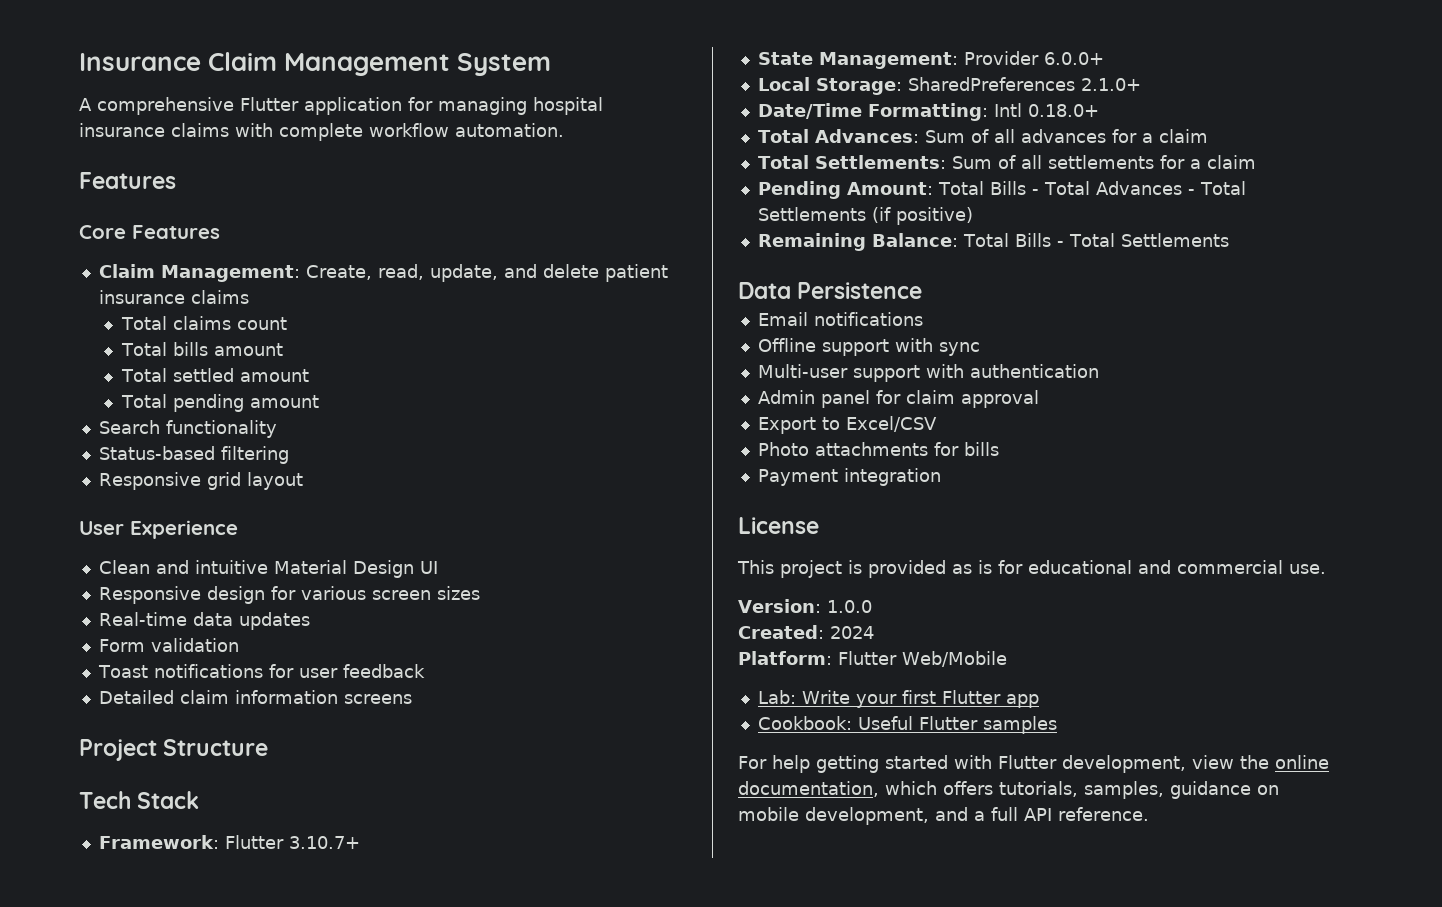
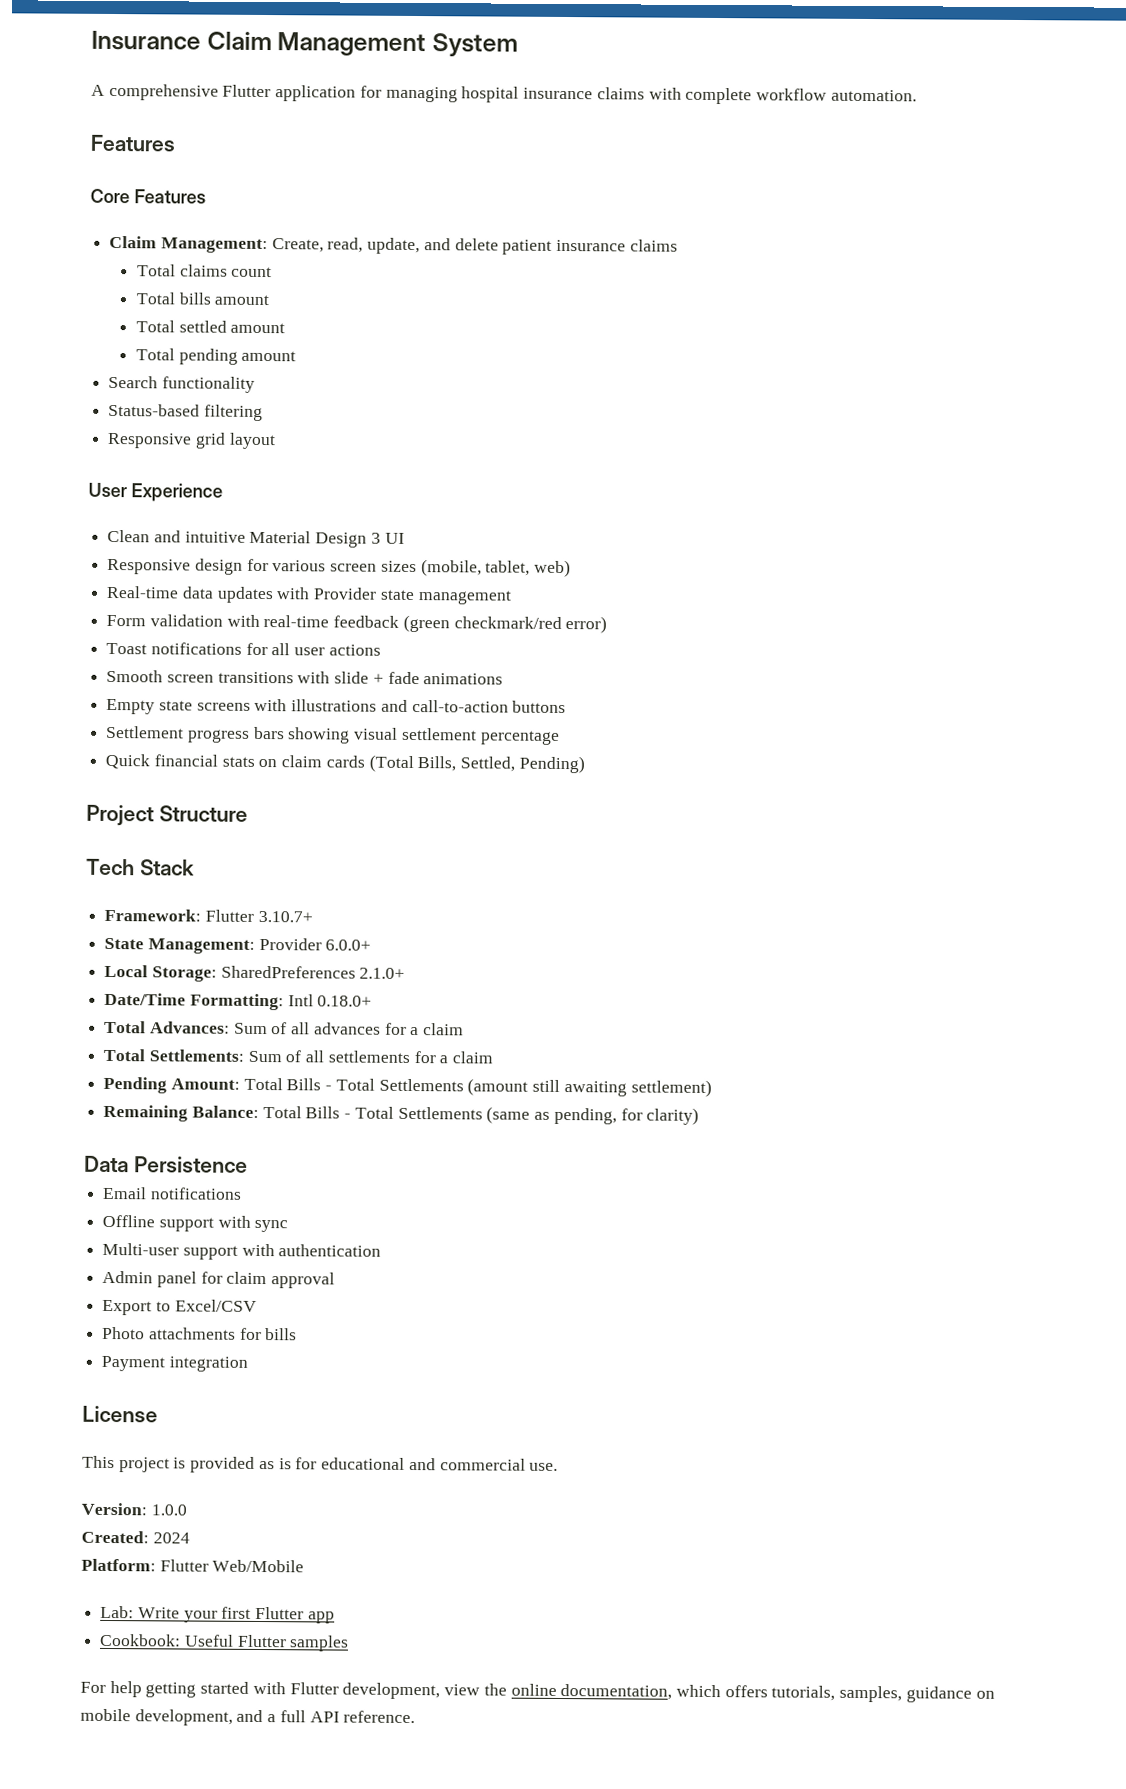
- Clean and intuitive Material Design UI
+ Clean and intuitive Material Design 3 UI
- Responsive design for various screen sizes
+ Responsive design for various screen sizes (mobile, tablet, web)
- Real-time data updates
- Form validation
- Toast notifications for user feedback
- Detailed claim information screens
+ Real-time data updates with Provider state management
+ Form validation with real-time feedback (green checkmark/red error)
+ Toast notifications for all user actions
+ Smooth screen transitions with slide + fade animations
+ Empty state screens with illustrations and call-to-action buttons
+ Settlement progress bars showing visual settlement percentage
+ Quick financial stats on claim cards (Total Bills, Settled, Pending)
- Pending Amount: Total Bills - Total Advances - Total Settlements (if positive)
+ Pending Amount: Total Bills - Total Settlements (amount still awaiting settlement)
- Remaining Balance: Total Bills - Total Settlements
+ Remaining Balance: Total Bills - Total Settlements (same as pending, for clarity)

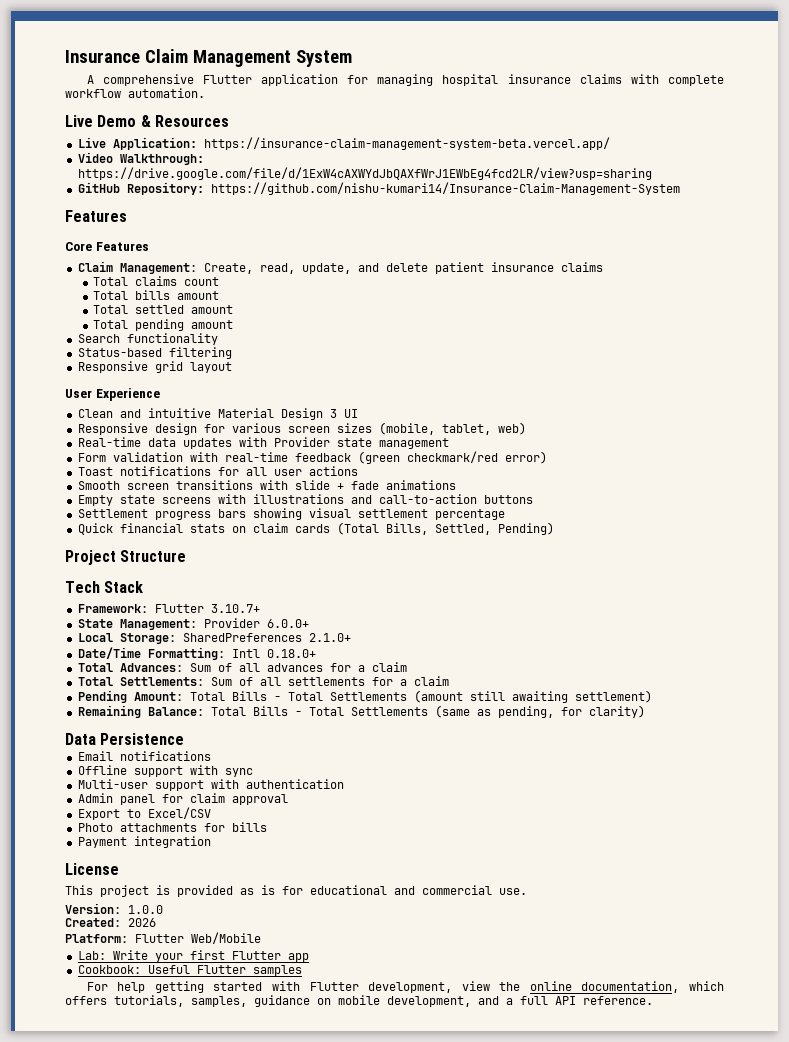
+ Live Demo & Resources
+ Live Application: https://insurance-claim-management-system-beta.vercel.app/
+ Video Walkthrough: https://drive.google.com/file/d/1ExW4cAXWYdJbQAXfWrJ1EWbEg4fcd2LR/view?usp=sharing
+ GitHub Repository: https://github.com/nishu-kumari14/Insurance-Claim-Management-System
- Created: 2024
+ Created: 2026

